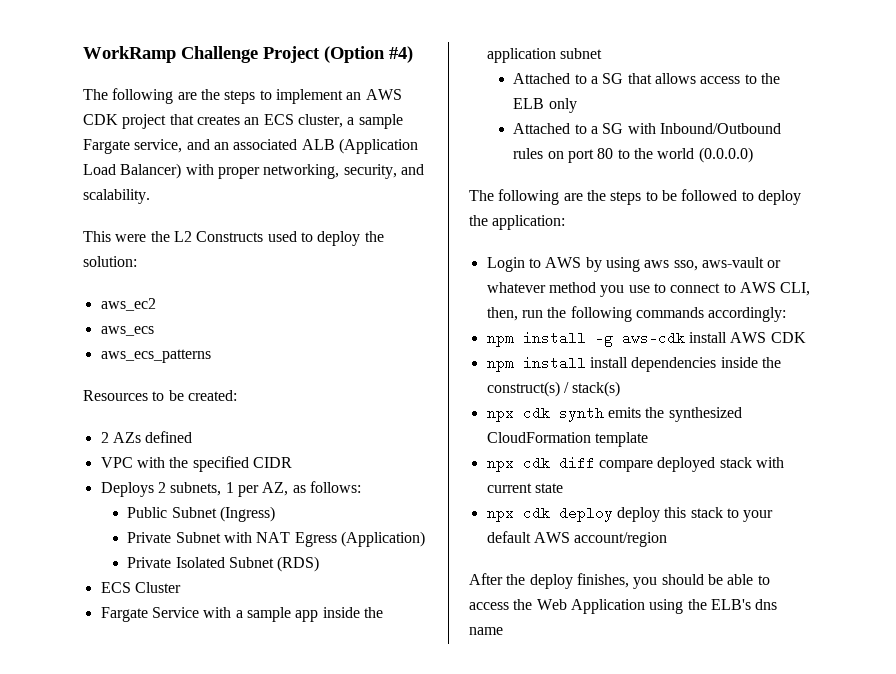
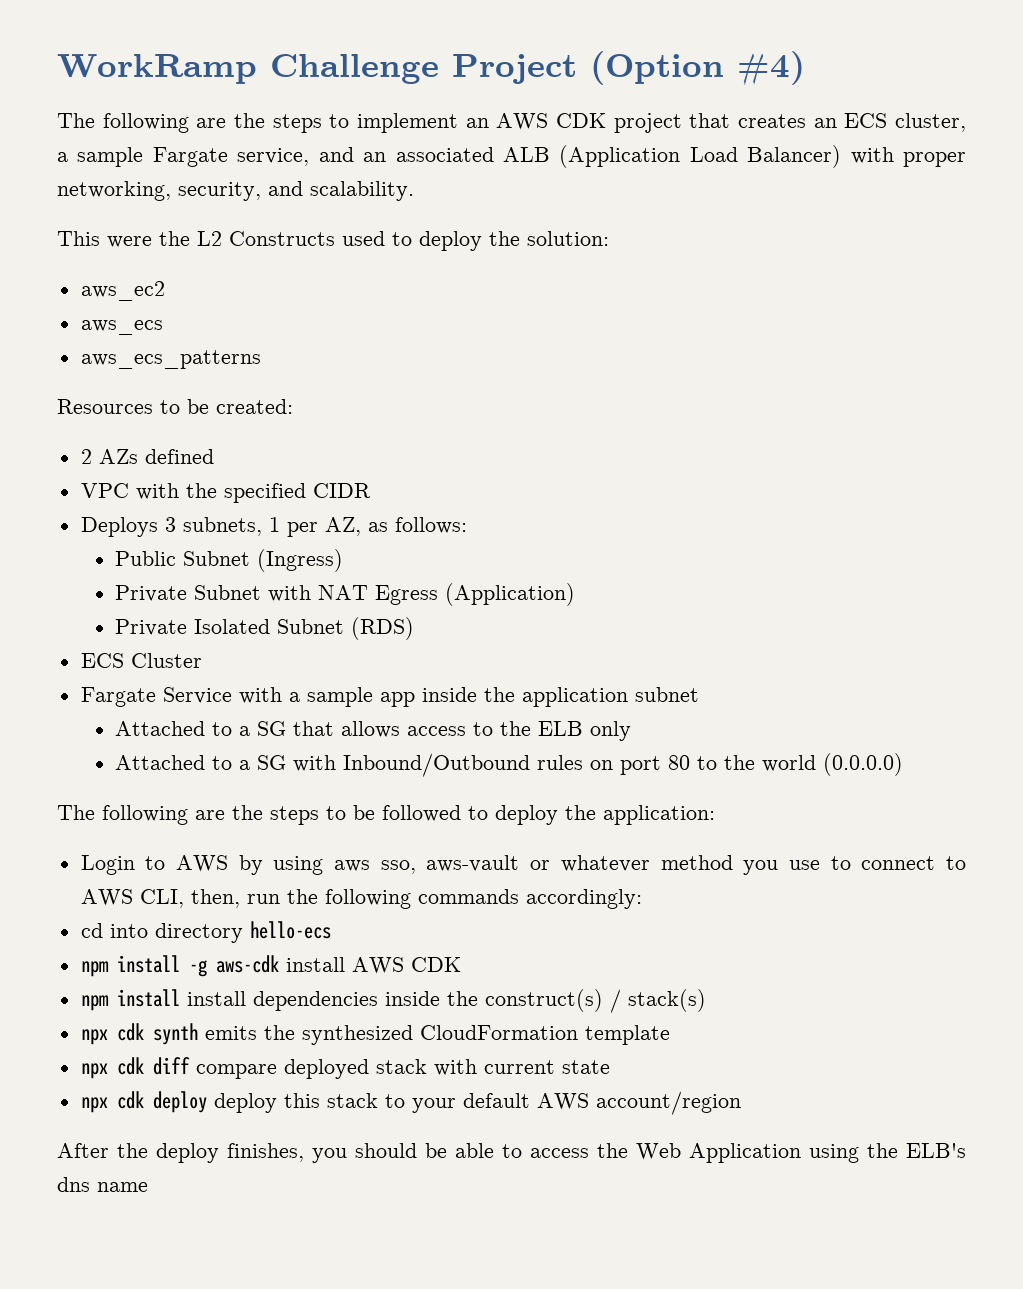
- Deploys 2 subnets, 1 per AZ, as follows:
+ Deploys 3 subnets, 1 per AZ, as follows:
+ cd into directory hello-ecs

